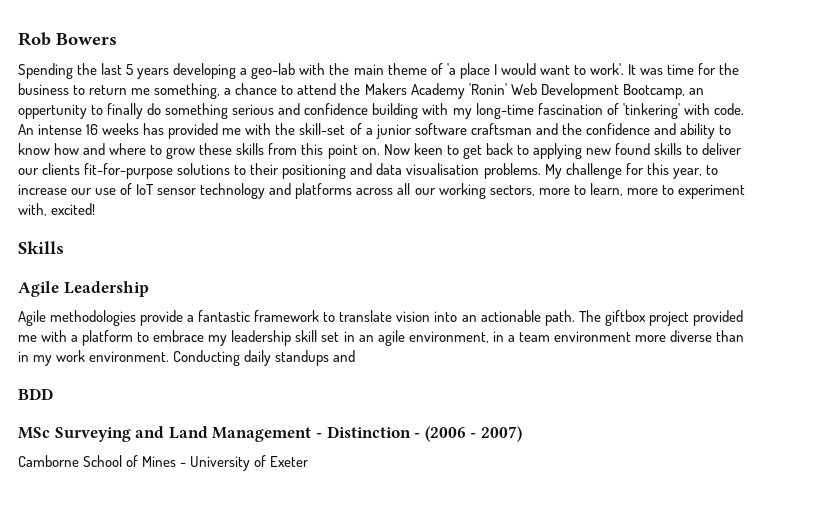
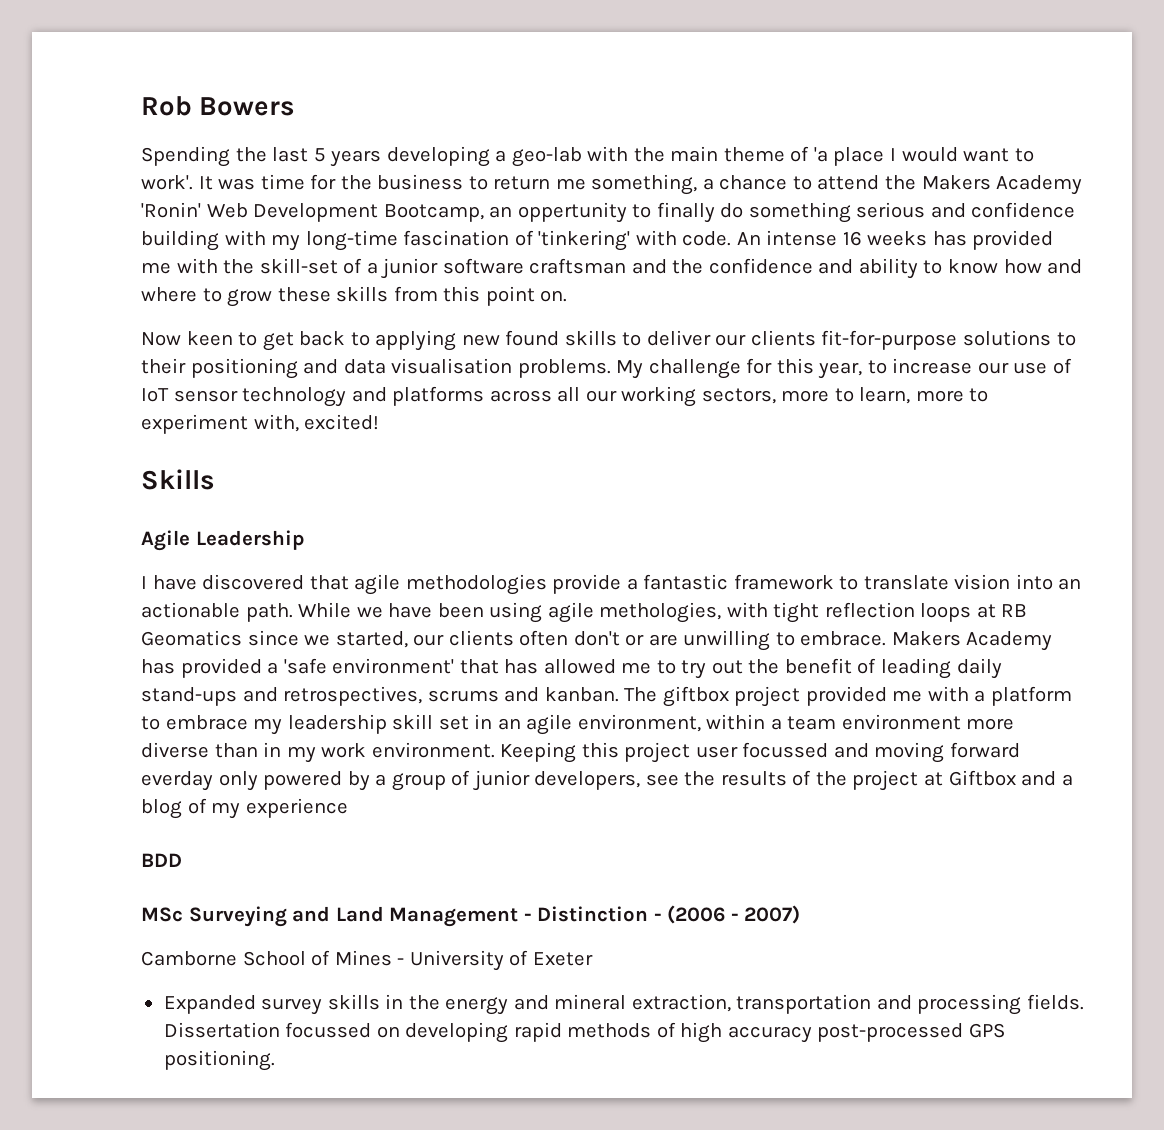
- An intense 16 weeks has provided me with the skill-set of a junior software craftsman and the confidence and ability to know how and where to grow these skills from this point on. Now keen to get back to applying new found skills to deliver our clients fit-for-purpose solutions to their positioning and data visualisation problems.
+ An intense 16 weeks has provided me with the skill-set of a junior software craftsman and the confidence and ability to know how and where to grow these skills from this point on.
+ Now keen to get back to applying new found skills to deliver our clients fit-for-purpose solutions to their positioning and data visualisation problems.
- Agile methodologies provide a fantastic framework to translate vision into an actionable path.
+ I have discovered that agile methodologies provide a fantastic framework to translate vision into an actionable path.
+ While we have been using agile methologies, with tight reflection loops at RB Geomatics since we started, our clients often don't or are unwilling to embrace. Makers Academy has provided a 'safe environment' that has allowed me to try out the benefit of leading daily stand-ups and retrospectives, scrums and kanban.
- The giftbox project provided me with a platform to embrace my leadership skill set in an agile environment, in a team environment more diverse than in my work environment.
+ The giftbox project provided me with a platform to embrace my leadership skill set in an agile environment, within a team environment more diverse than in my work environment.
- Conducting daily standups and
+ Keeping this project user focussed and moving forward everday only powered by a group of junior developers, see the results of the project at Giftbox and a blog of my experience
+ Expanded survey skills in the energy and mineral extraction, transportation and processing fields. Dissertation focussed on developing rapid methods of high accuracy post-processed GPS positioning.

